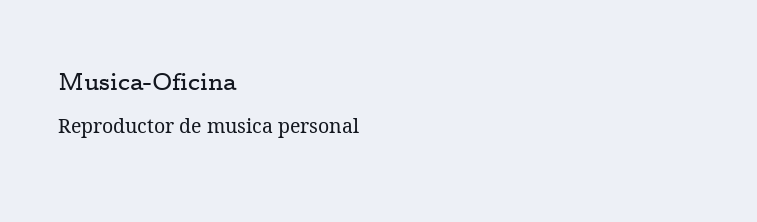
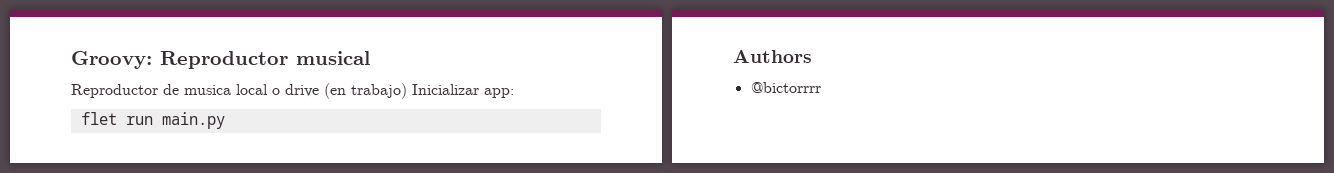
- Musica-Oficina
+ Groovy: Reproductor musical
- Reproductor de musica personal
+ Reproductor de musica local o drive (en trabajo) Inicializar app:
+ flet run main.py
+ Authors
+ @bictorrrr

